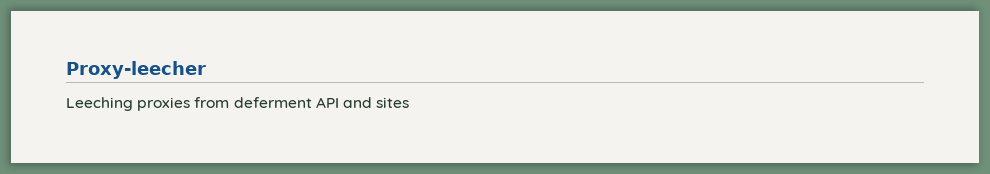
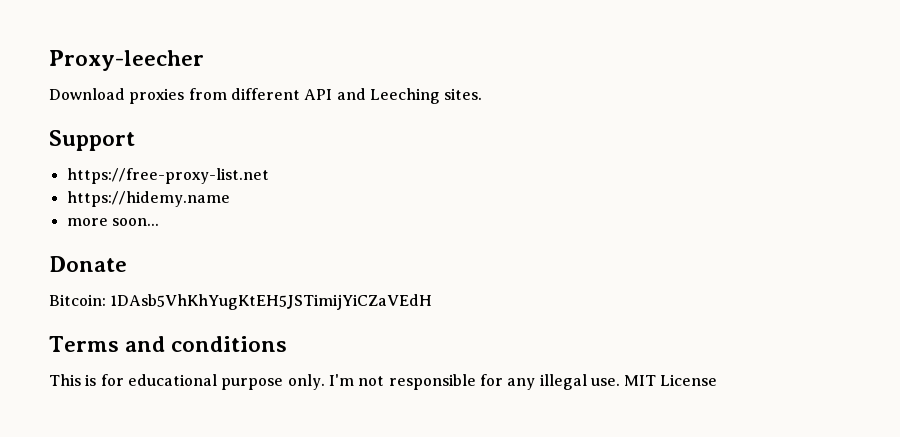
- Leeching proxies from deferment API and sites
+ Download proxies from different API and Leeching sites.
+ Support
+ https://free-proxy-list.net
+ https://hidemy.name
+ more soon...
+ Donate
+ Bitcoin: 1DAsb5VhKhYugKtEH5JSTimijYiCZaVEdH
+ Terms and conditions
+ This is for educational purpose only. I'm not responsible for any illegal use. MIT License

